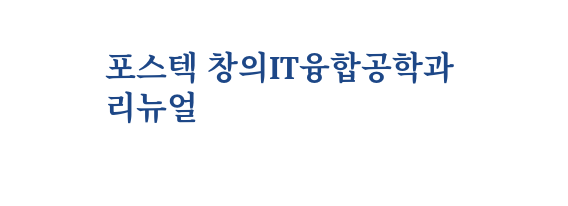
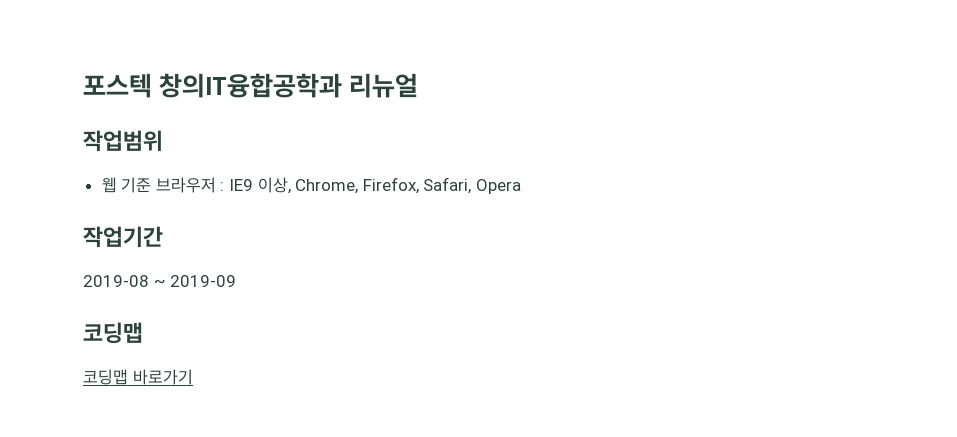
+ 작업범위
+ 웹 기준 브라우저 : IE9 이상, Chrome, Firefox, Safari, Opera
+ 작업기간
+ 2019-08 ~ 2019-09
+ 코딩맵
+ 코딩맵 바로가기

